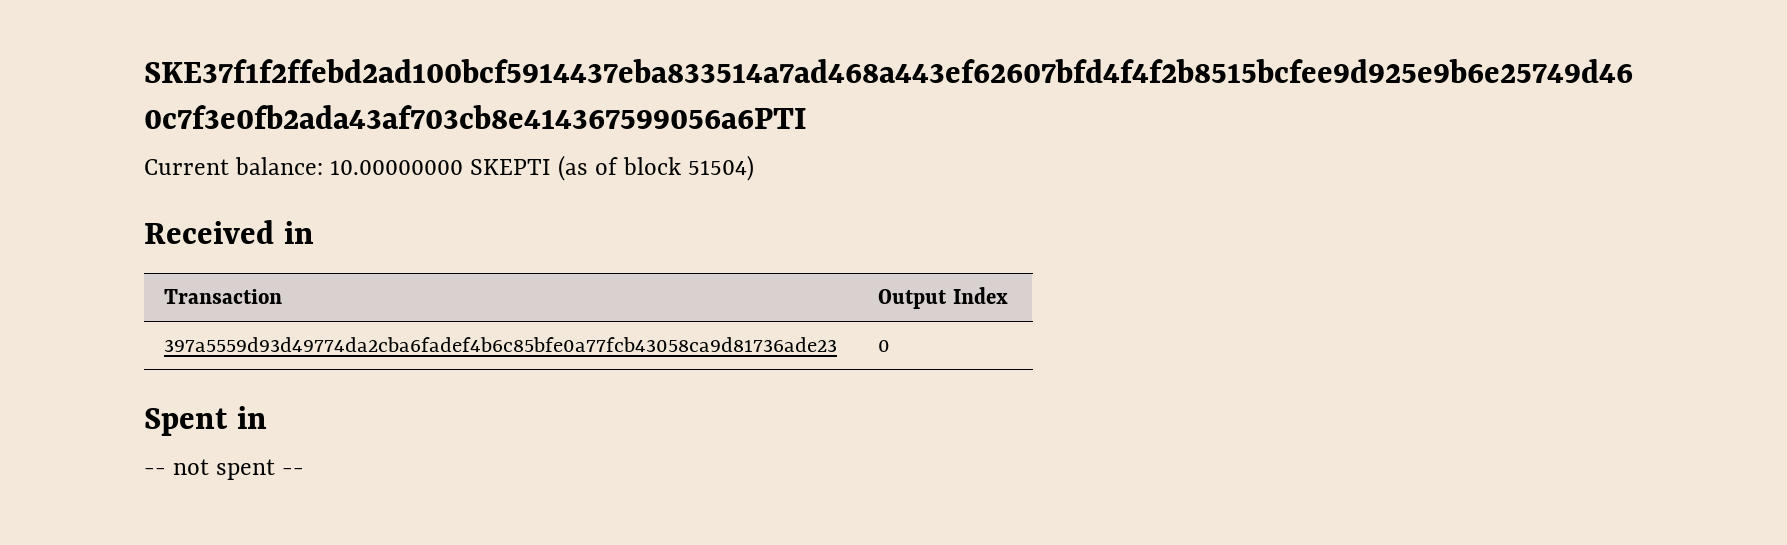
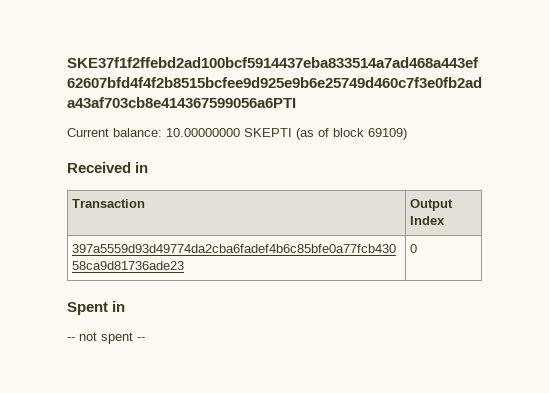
- Current balance: 10.00000000 SKEPTI (as of block 51504)
+ Current balance: 10.00000000 SKEPTI (as of block 69109)

